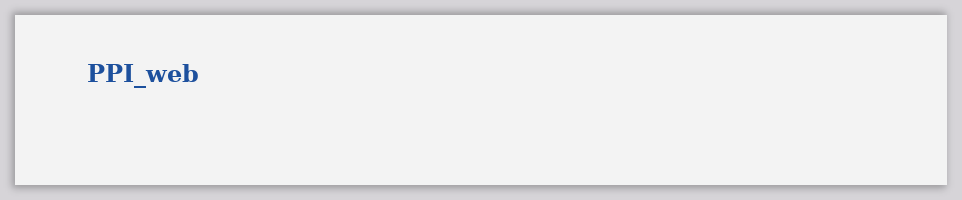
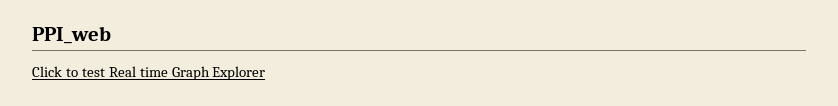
+ Click to test Real time Graph Explorer

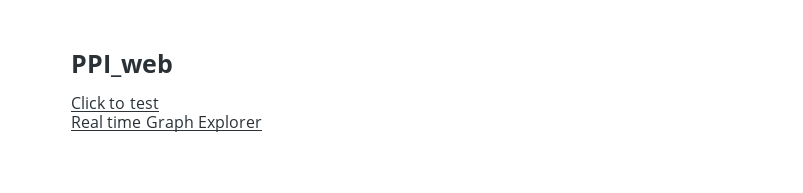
- Click to test Real time Graph Explorer
+ Click to test
+ Real time Graph Explorer

